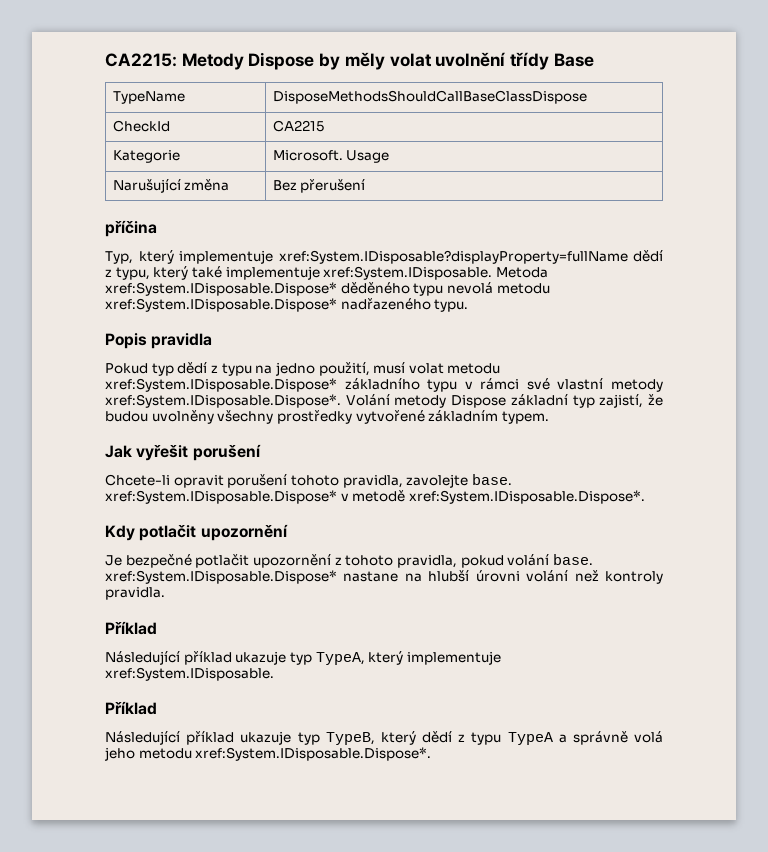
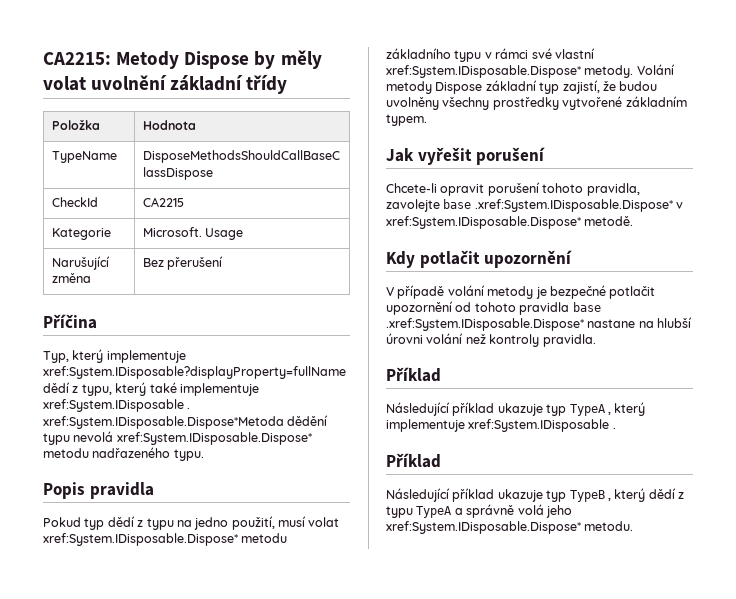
- CA2215: Metody Dispose by měly volat uvolnění třídy Base
+ CA2215: Metody Dispose by měly volat uvolnění základní třídy
+ Položka | Hodnota
- příčina
+ Příčina
- Typ, který implementuje xref:System.IDisposable?displayProperty=fullName dědí z typu, který také implementuje xref:System.IDisposable. Metoda xref:System.IDisposable.Dispose* děděného typu nevolá metodu xref:System.IDisposable.Dispose* nadřazeného typu.
+ Typ, který implementuje xref:System.IDisposable?displayProperty=fullName dědí z typu, který také implementuje xref:System.IDisposable . xref:System.IDisposable.Dispose*Metoda dědění typu nevolá xref:System.IDisposable.Dispose* metodu nadřazeného typu.
- Pokud typ dědí z typu na jedno použití, musí volat metodu xref:System.IDisposable.Dispose* základního typu v rámci své vlastní metody xref:System.IDisposable.Dispose*. Volání metody Dispose základní typ zajistí, že budou uvolněny všechny prostředky vytvořené základním typem.
+ Pokud typ dědí z typu na jedno použití, musí volat xref:System.IDisposable.Dispose* metodu základního typu v rámci své vlastní xref:System.IDisposable.Dispose* metody. Volání metody Dispose základní typ zajistí, že budou uvolněny všechny prostředky vytvořené základním typem.
- Chcete-li opravit porušení tohoto pravidla, zavolejte base. xref:System.IDisposable.Dispose* v metodě xref:System.IDisposable.Dispose*.
+ Chcete-li opravit porušení tohoto pravidla, zavolejte base .xref:System.IDisposable.Dispose* v xref:System.IDisposable.Dispose* metodě.
  Kdy potlačit upozornění
- Je bezpečné potlačit upozornění z tohoto pravidla, pokud volání base. xref:System.IDisposable.Dispose* nastane na hlubší úrovni volání než kontroly pravidla.
+ V případě volání metody je bezpečné potlačit upozornění od tohoto pravidla base .xref:System.IDisposable.Dispose* nastane na hlubší úrovni volání než kontroly pravidla.
- Následující příklad ukazuje typ TypeA, který implementuje xref:System.IDisposable.
+ Následující příklad ukazuje typ TypeA , který implementuje xref:System.IDisposable .
  Příklad
- Následující příklad ukazuje typ TypeB, který dědí z typu TypeA a správně volá jeho metodu xref:System.IDisposable.Dispose*.
+ Následující příklad ukazuje typ TypeB , který dědí z typu TypeA a správně volá jeho xref:System.IDisposable.Dispose* metodu.

